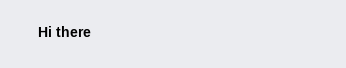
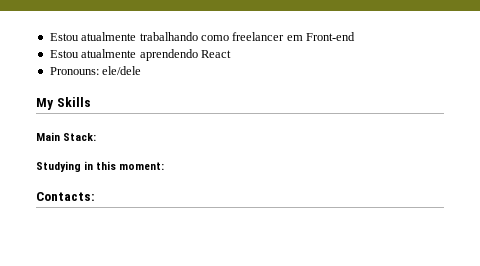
- Hi there
+ Estou atualmente trabalhando como freelancer em Front-end
+ Estou atualmente aprendendo React
+ Pronouns: ele/dele
+ My Skills
+ Main Stack:
+ Studying in this moment:
+ Contacts:

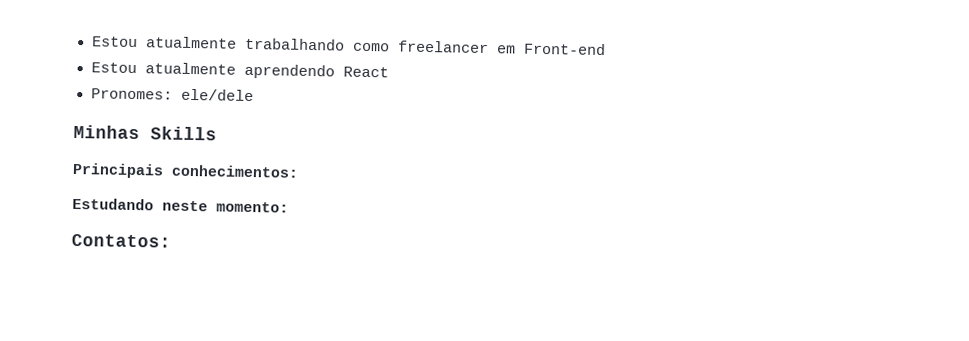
- Pronouns: ele/dele
+ Pronomes: ele/dele
- My Skills
+ Minhas Skills
- Main Stack:
- Studying in this moment:
- Contacts:
+ Principais conhecimentos:
+ Estudando neste momento:
+ Contatos:

